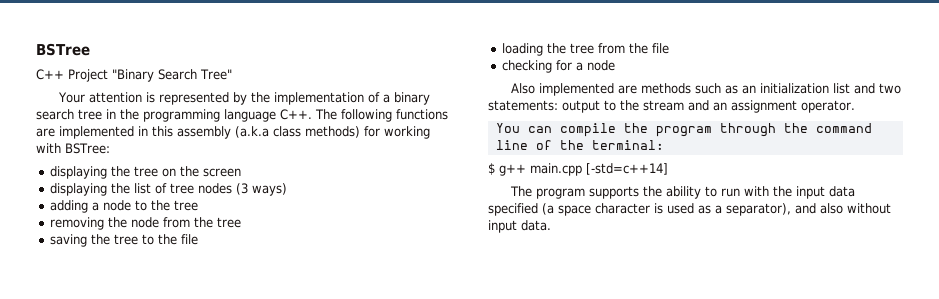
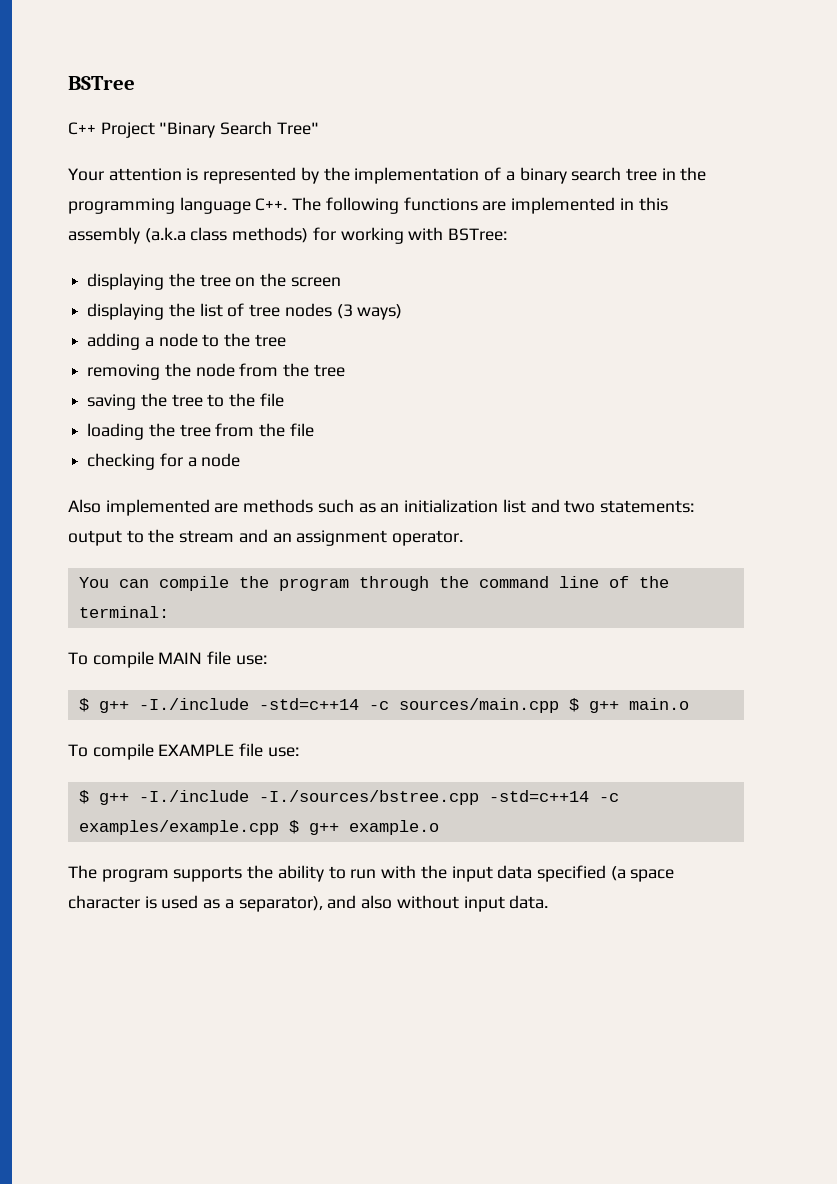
- $ g++ main.cpp [-std=c++14]
+ To compile MAIN file use:
+ $ g++ -I./include -std=c++14 -c sources/main.cpp $ g++ main.o
+ To compile EXAMPLE file use:
+ $ g++ -I./include -I./sources/bstree.cpp -std=c++14 -c examples/example.cpp $ g++ example.o

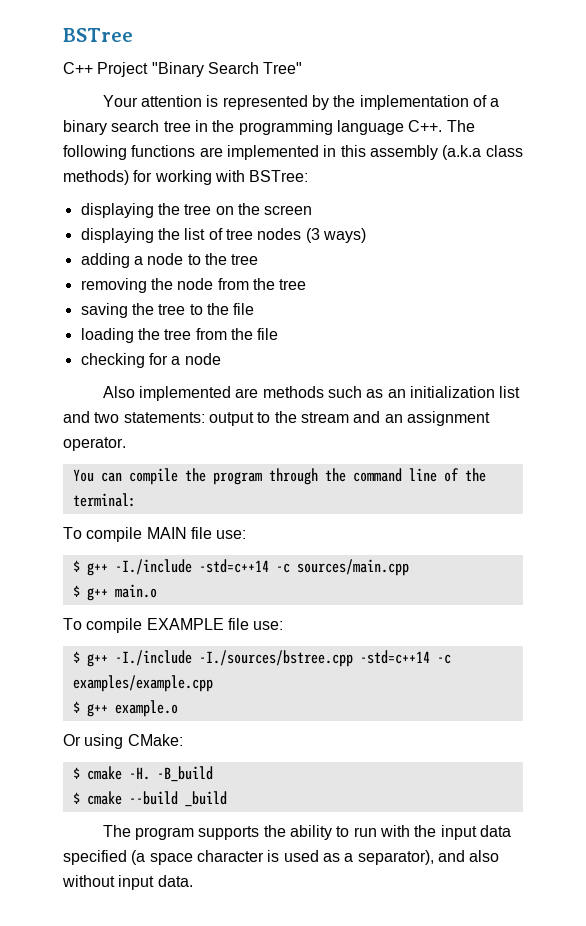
- $ g++ -I./include -std=c++14 -c sources/main.cpp $ g++ main.o
+ $ g++ -I./include -std=c++14 -c sources/main.cpp
+ $ g++ main.o
- $ g++ -I./include -I./sources/bstree.cpp -std=c++14 -c examples/example.cpp $ g++ example.o
+ $ g++ -I./include -I./sources/bstree.cpp -std=c++14 -c examples/example.cpp
+ $ g++ example.o
+ Or using CMake:
+ $ cmake -H. -B_build
+ $ cmake --build _build

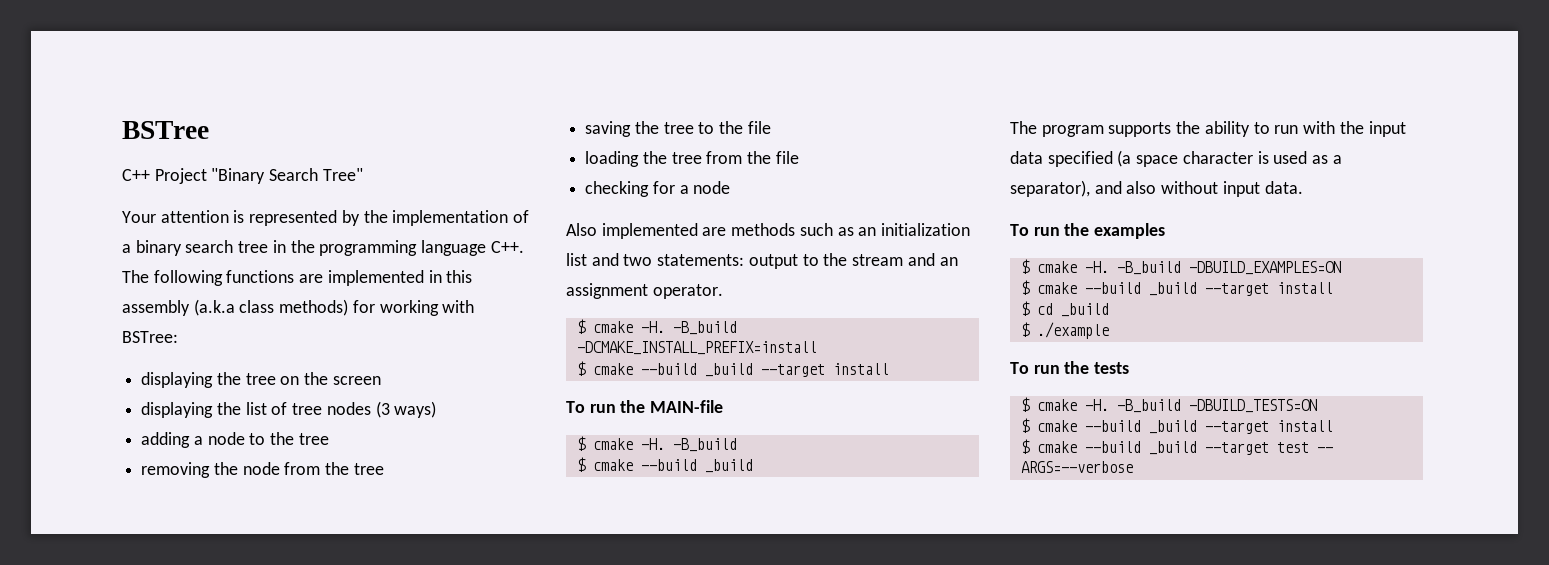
- You can compile the program through the command line of the terminal:
- To compile MAIN file use:
- $ g++ -I./include -std=c++14 -c sources/main.cpp
- $ g++ main.o
- To compile EXAMPLE file use:
- $ g++ -I./include -I./sources/bstree.cpp -std=c++14 -c examples/example.cpp
- $ g++ example.o
- Or using CMake:
+ $ cmake -H. -B_build -DCMAKE_INSTALL_PREFIX=install
+ $ cmake --build _build --target install
+ To run the MAIN-file
+ To run the examples
+ $ cmake -H. -B_build -DBUILD_EXAMPLES=ON
+ $ cmake --build _build --target install
+ $ cd _build
+ $ ./example
+ To run the tests
+ $ cmake -H. -B_build -DBUILD_TESTS=ON
+ $ cmake --build _build --target install
+ $ cmake --build _build --target test -- ARGS=--verbose

